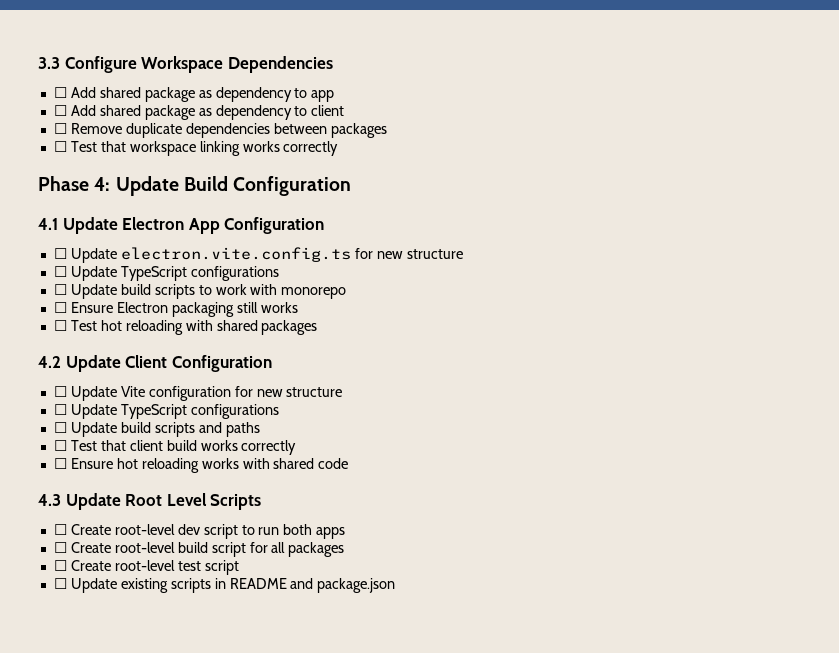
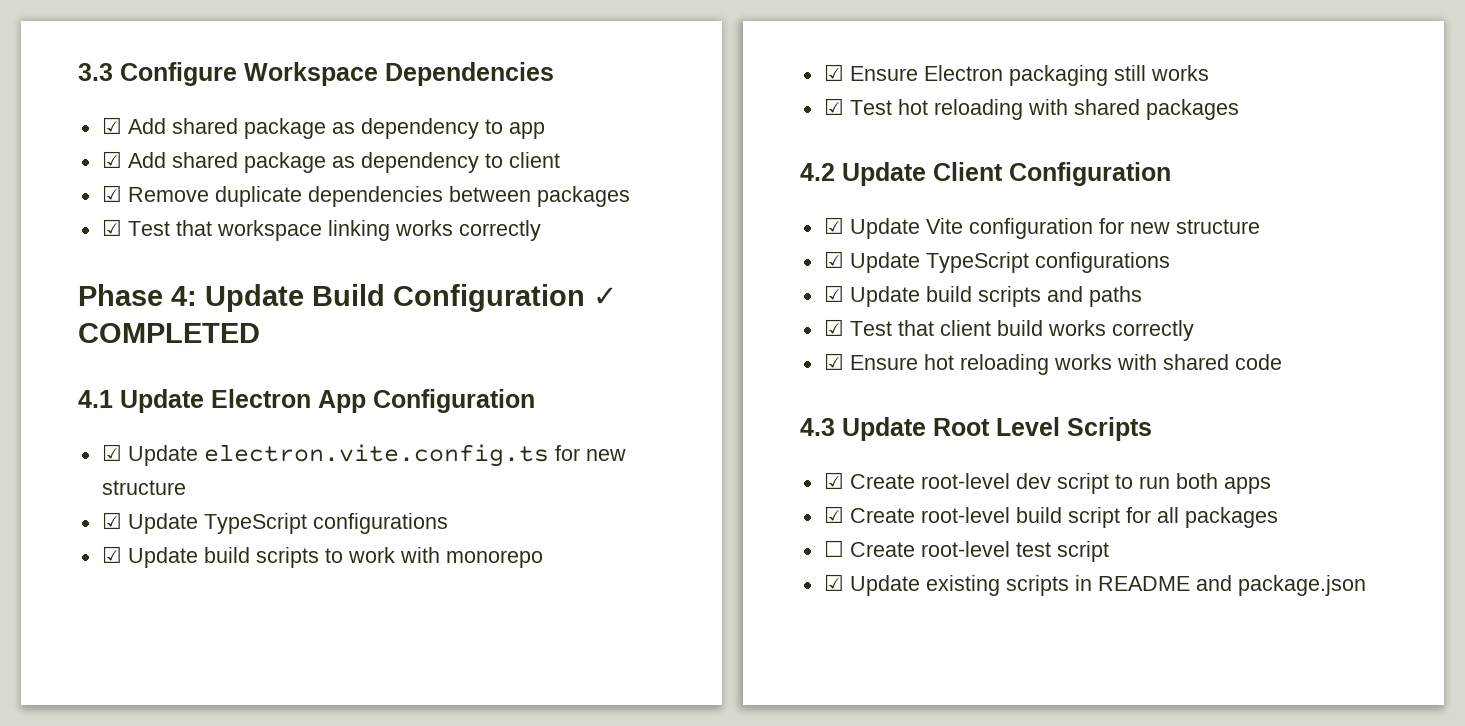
- ☐ Add shared package as dependency to app
+ ☑ Add shared package as dependency to app
- ☐ Add shared package as dependency to client
+ ☑ Add shared package as dependency to client
- ☐ Remove duplicate dependencies between packages
+ ☑ Remove duplicate dependencies between packages
- ☐ Test that workspace linking works correctly
+ ☑ Test that workspace linking works correctly
- Phase 4: Update Build Configuration
+ Phase 4: Update Build Configuration ✓ COMPLETED
- ☐ Update electron.vite.config.ts for new structure
- ☐ Update TypeScript configurations
- ☐ Update build scripts to work with monorepo
+ ☑ Update electron.vite.config.ts for new structure
+ ☑ Update TypeScript configurations
+ ☑ Update build scripts to work with monorepo
- ☐ Ensure Electron packaging still works
+ ☑ Ensure Electron packaging still works
- ☐ Test hot reloading with shared packages
+ ☑ Test hot reloading with shared packages
- ☐ Update Vite configuration for new structure
- ☐ Update TypeScript configurations
- ☐ Update build scripts and paths
+ ☑ Update Vite configuration for new structure
+ ☑ Update TypeScript configurations
+ ☑ Update build scripts and paths
- ☐ Test that client build works correctly
+ ☑ Test that client build works correctly
- ☐ Ensure hot reloading works with shared code
+ ☑ Ensure hot reloading works with shared code
- ☐ Create root-level dev script to run both apps
+ ☑ Create root-level dev script to run both apps
- ☐ Create root-level build script for all packages
+ ☑ Create root-level build script for all packages
- ☐ Update existing scripts in README and package.json
+ ☑ Update existing scripts in README and package.json

